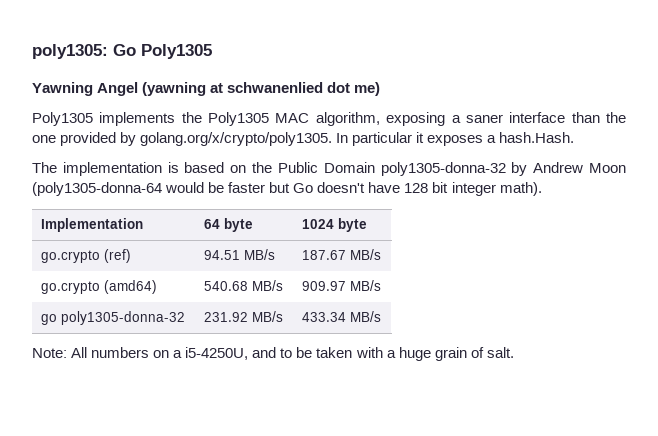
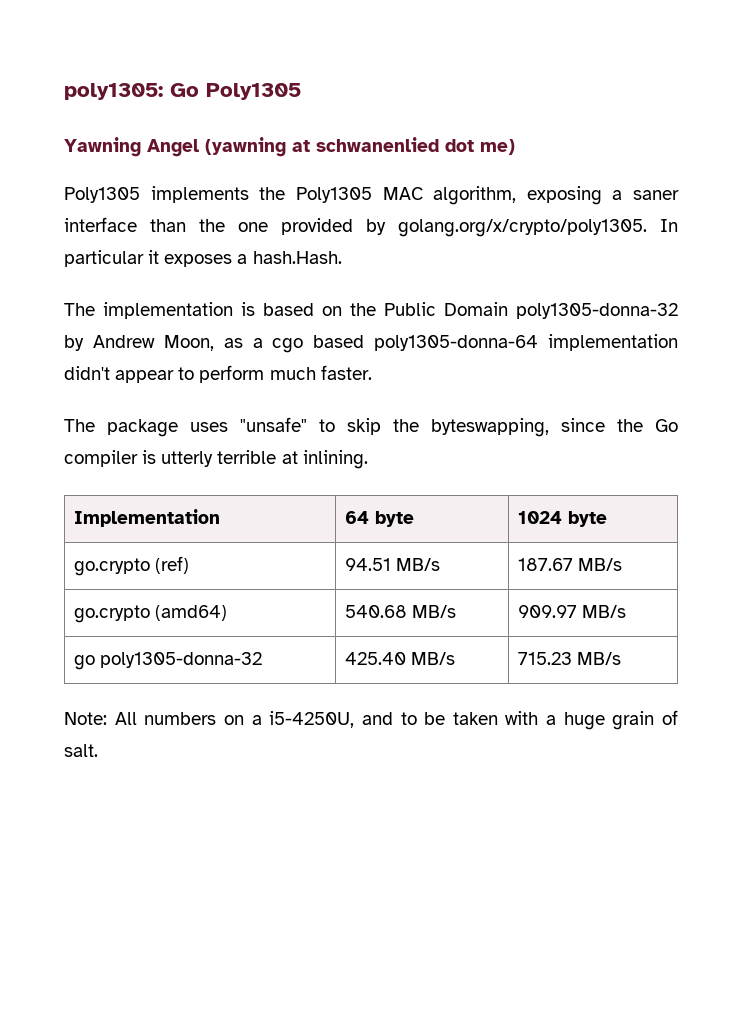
- The implementation is based on the Public Domain poly1305-donna-32 by Andrew Moon (poly1305-donna-64 would be faster but Go doesn't have 128 bit integer math).
+ The implementation is based on the Public Domain poly1305-donna-32 by Andrew Moon, as a cgo based poly1305-donna-64 implementation didn't appear to perform much faster.
+ The package uses "unsafe" to skip the byteswapping, since the Go compiler is utterly terrible at inlining.
- go poly1305-donna-32 | 231.92 MB/s | 433.34 MB/s
+ go poly1305-donna-32 | 425.40 MB/s | 715.23 MB/s

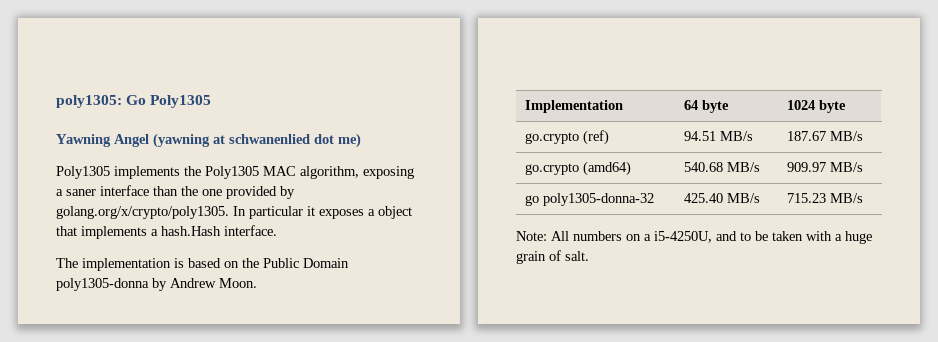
- Poly1305 implements the Poly1305 MAC algorithm, exposing a saner interface than the one provided by golang.org/x/crypto/poly1305. In particular it exposes a hash.Hash.
+ Poly1305 implements the Poly1305 MAC algorithm, exposing a saner interface than the one provided by golang.org/x/crypto/poly1305. In particular it exposes a object that implements a hash.Hash interface.
- The implementation is based on the Public Domain poly1305-donna-32 by Andrew Moon, as a cgo based poly1305-donna-64 implementation didn't appear to perform much faster.
- The package uses "unsafe" to skip the byteswapping, since the Go compiler is utterly terrible at inlining.
+ The implementation is based on the Public Domain poly1305-donna by Andrew Moon.

